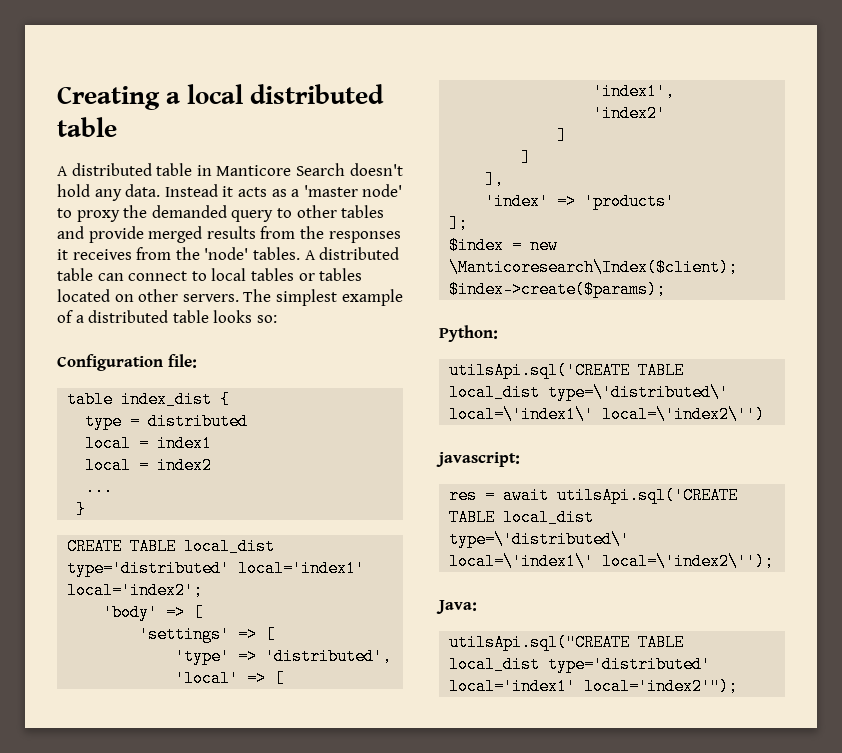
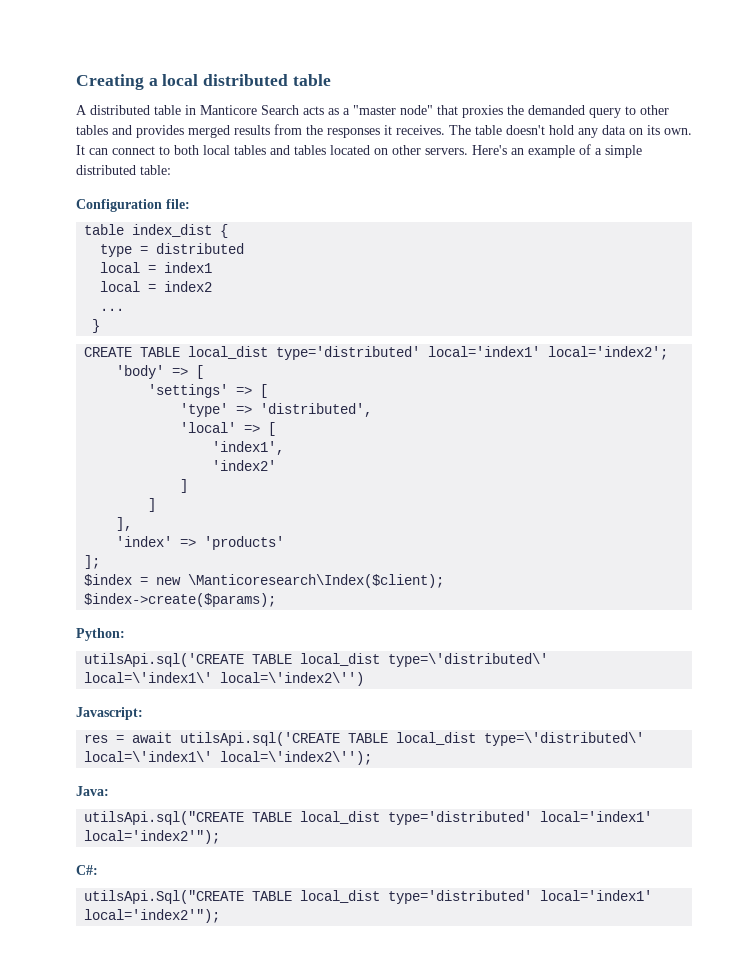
- A distributed table in Manticore Search doesn't hold any data. Instead it acts as a 'master node' to proxy the demanded query to other tables and provide merged results from the responses it receives from the 'node' tables. A distributed table can connect to local tables or tables located on other servers.
+ A distributed table in Manticore Search acts as a "master node" that proxies the demanded query to other tables and provides merged results from the responses it receives. The table doesn't hold any data on its own. It can connect to both local tables and tables located on other servers.
- The simplest example of a distributed table looks so:
+ Here's an example of a simple distributed table:
- javascript:
+ Javascript:
+ C#:
+ utilsApi.Sql("CREATE TABLE local_dist type='distributed' local='index1' local='index2'");

